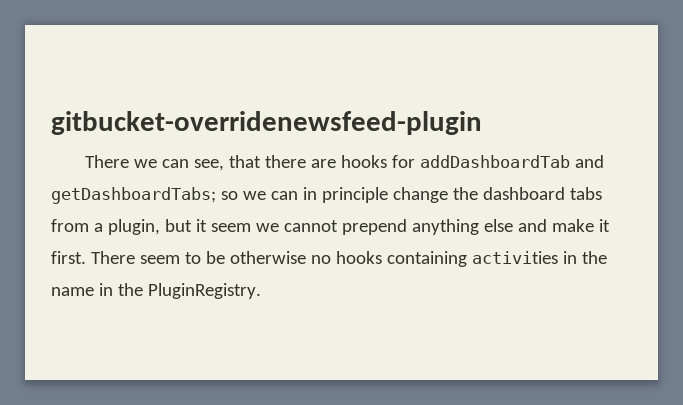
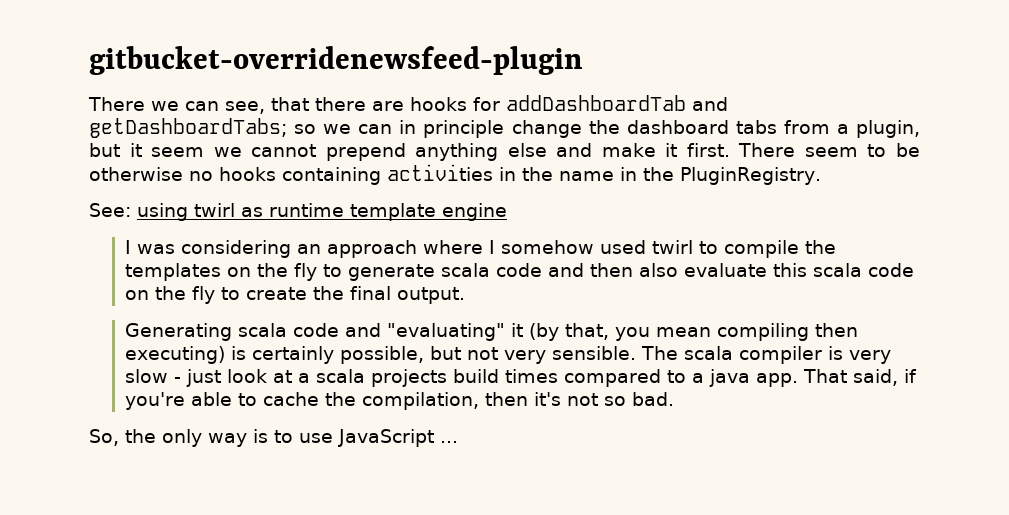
+ See: using twirl as runtime template engine
+ I was considering an approach where I somehow used twirl to compile the templates on the fly to generate scala code and then also evaluate this scala code on the fly to create the final output.
+ Generating scala code and "evaluating" it (by that, you mean compiling then executing) is certainly possible, but not very sensible. The scala compiler is very slow - just look at a scala projects build times compared to a java app. That said, if you're able to cache the compilation, then it's not so bad.
+ So, the only way is to use JavaScript ...

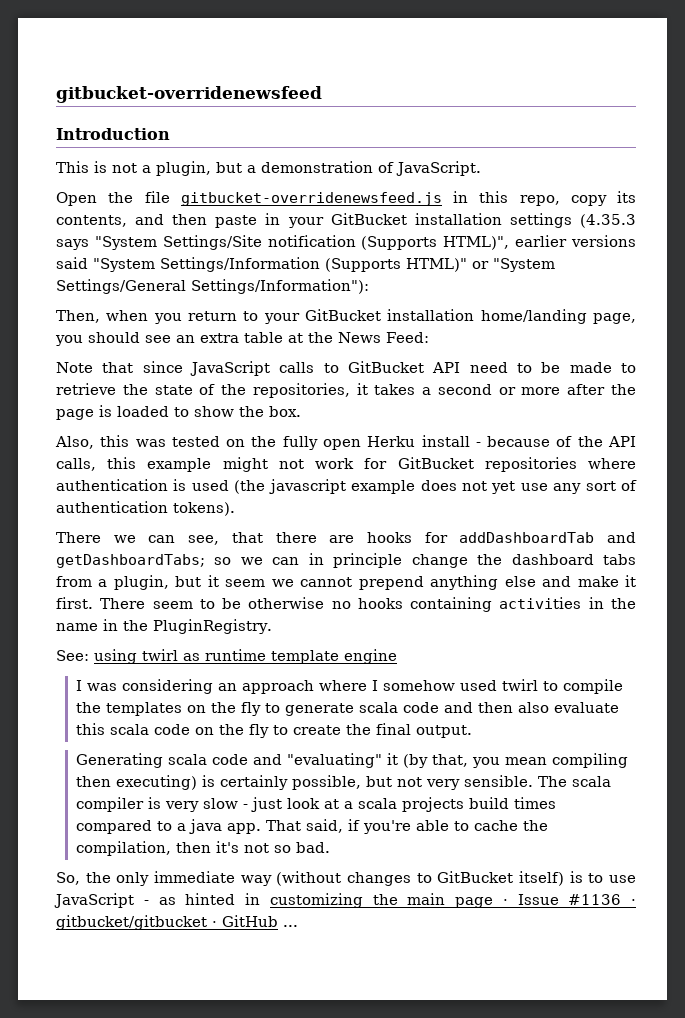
- gitbucket-overridenewsfeed-plugin
+ gitbucket-overridenewsfeed
+ Introduction
+ This is not a plugin, but a demonstration of JavaScript.
+ Open the file gitbucket-overridenewsfeed.js in this repo, copy its contents, and then paste in your GitBucket installation settings (4.35.3 says "System Settings/Site notification (Supports HTML)", earlier versions said "System Settings/Information (Supports HTML)" or "System Settings/General Settings/Information"):
+ Then, when you return to your GitBucket installation home/landing page, you should see an extra table at the News Feed:
+ Note that since JavaScript calls to GitBucket API need to be made to retrieve the state of the repositories, it takes a second or more after the page is loaded to show the box.
+ Also, this was tested on the fully open Herku install - because of the API calls, this example might not work for GitBucket repositories where authentication is used (the javascript example does not yet use any sort of authentication tokens).
- So, the only way is to use JavaScript ...
+ So, the only immediate way (without changes to GitBucket itself) is to use JavaScript - as hinted in customizing the main page · Issue #1136 · gitbucket/gitbucket · GitHub ...

